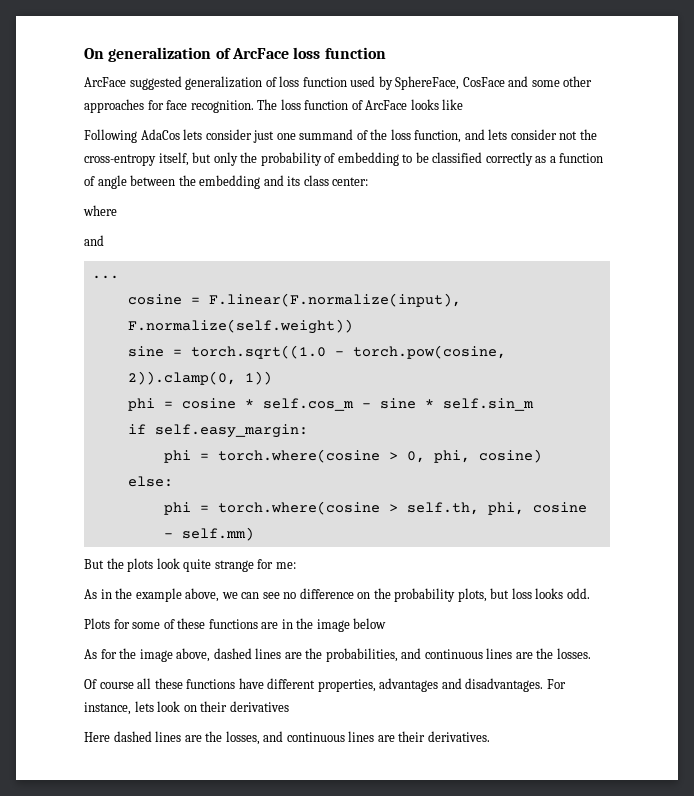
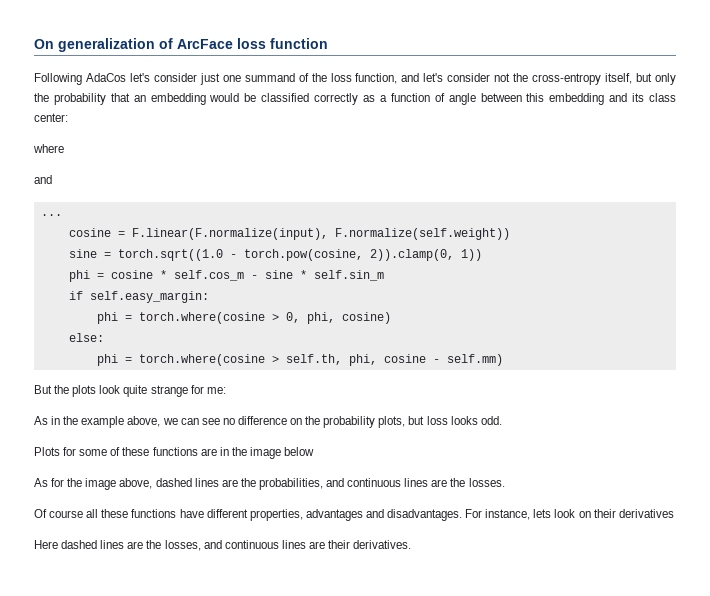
- ArcFace suggested generalization of loss function used by SphereFace, CosFace and some other approaches for face recognition. The loss function of ArcFace looks like
- Following AdaCos lets consider just one summand of the loss function, and lets consider not the cross-entropy itself, but only the probability of embedding to be classified correctly as a function of angle between the embedding and its class center:
+ Following AdaCos let's consider just one summand of the loss function, and let's consider not the cross-entropy itself, but only the probability that an embedding would be classified correctly as a function of angle between this embedding and its class center:

